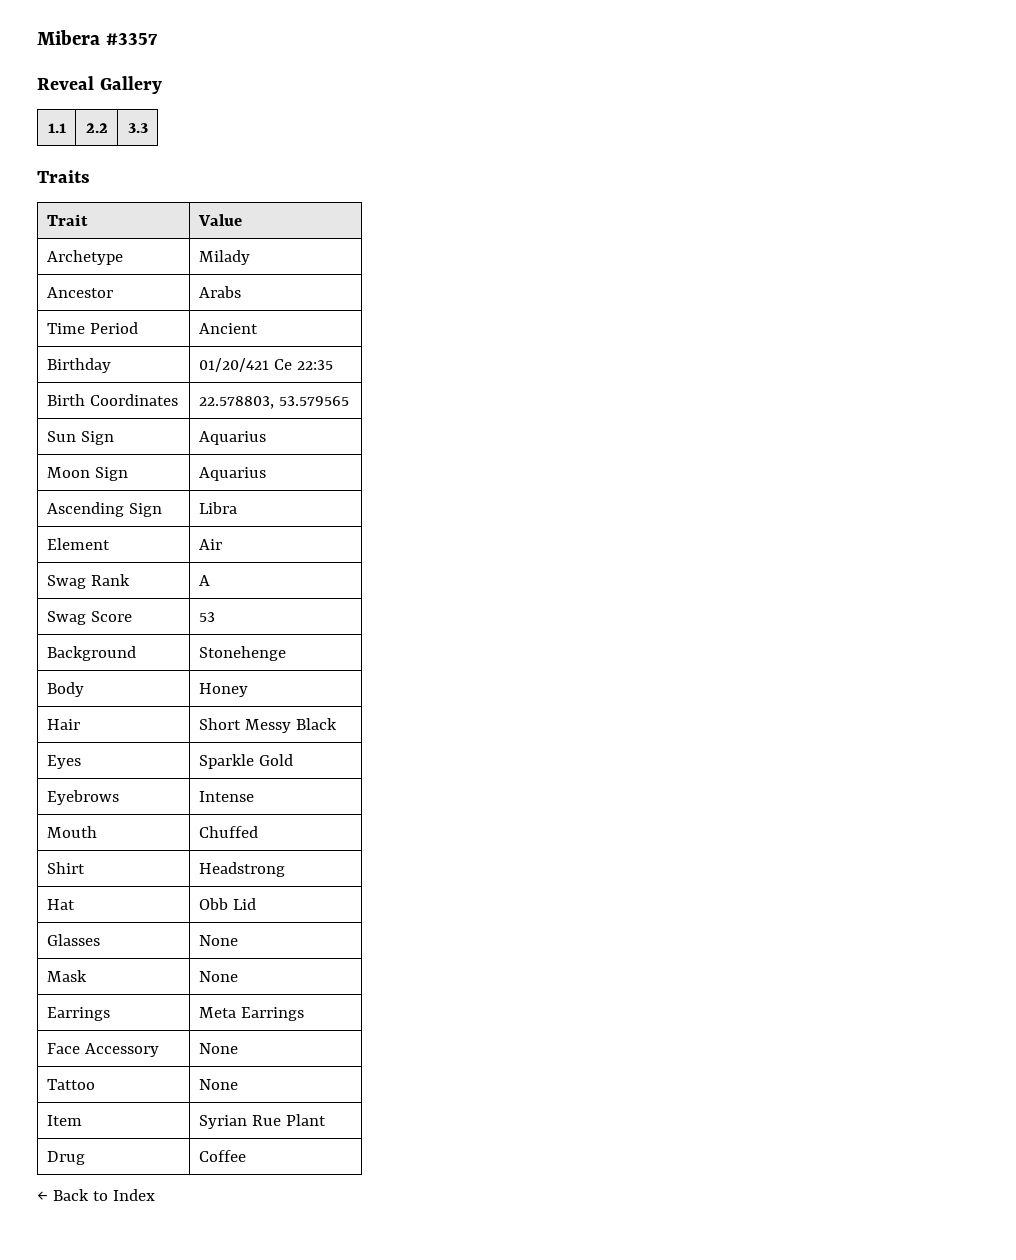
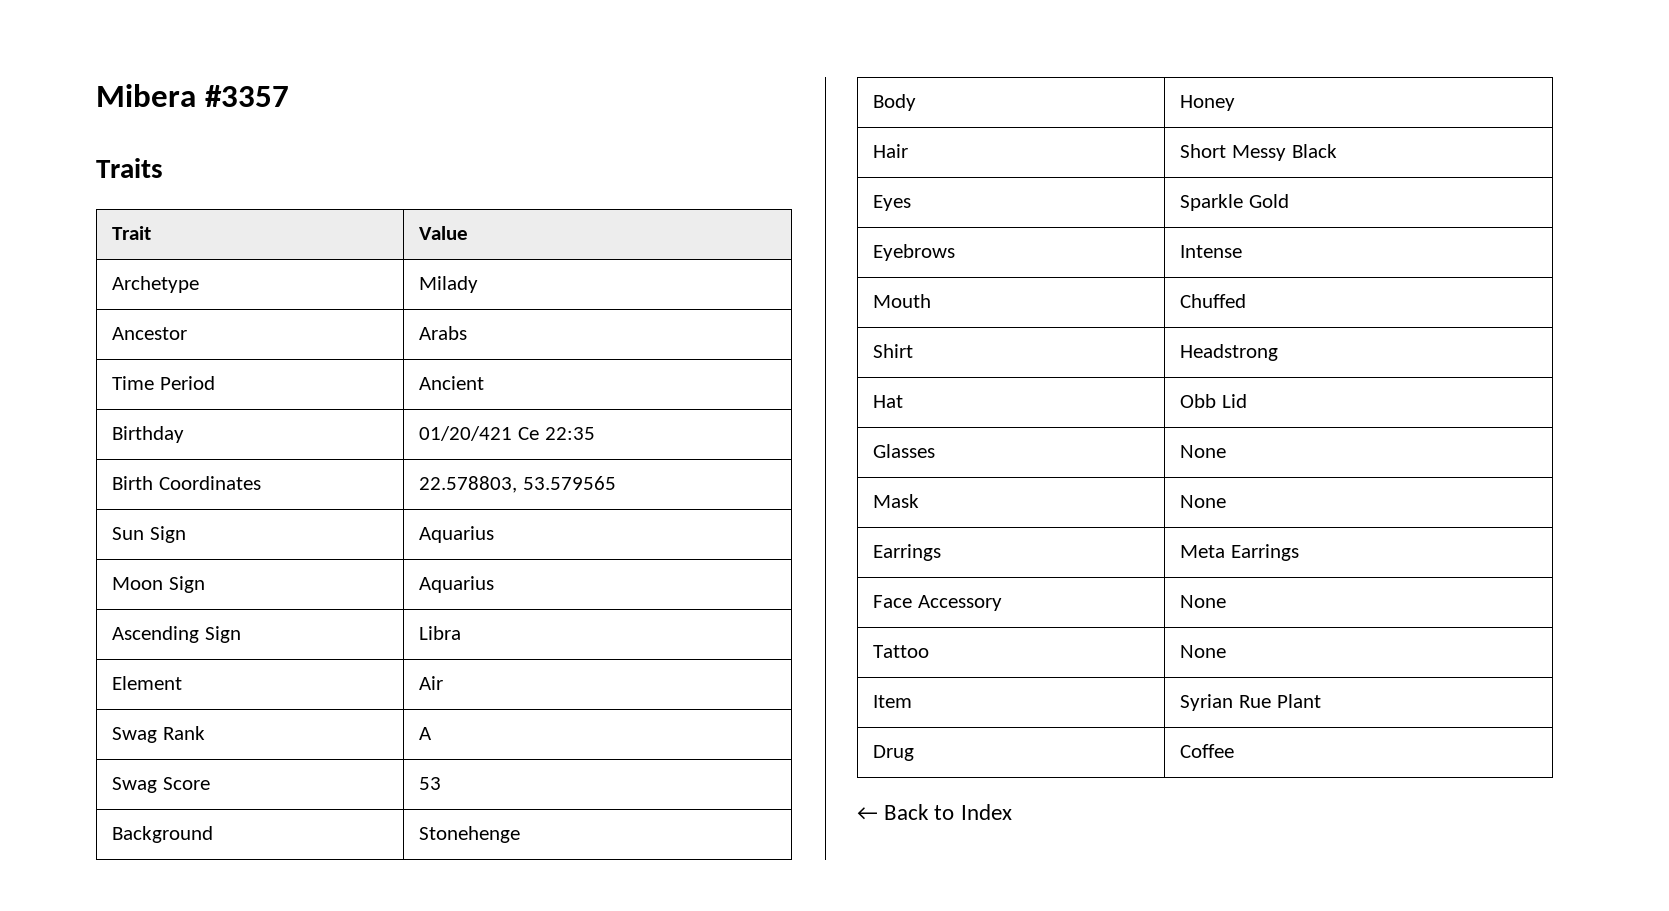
- Reveal Gallery
- 1.1 | 2.2 | 3.3

